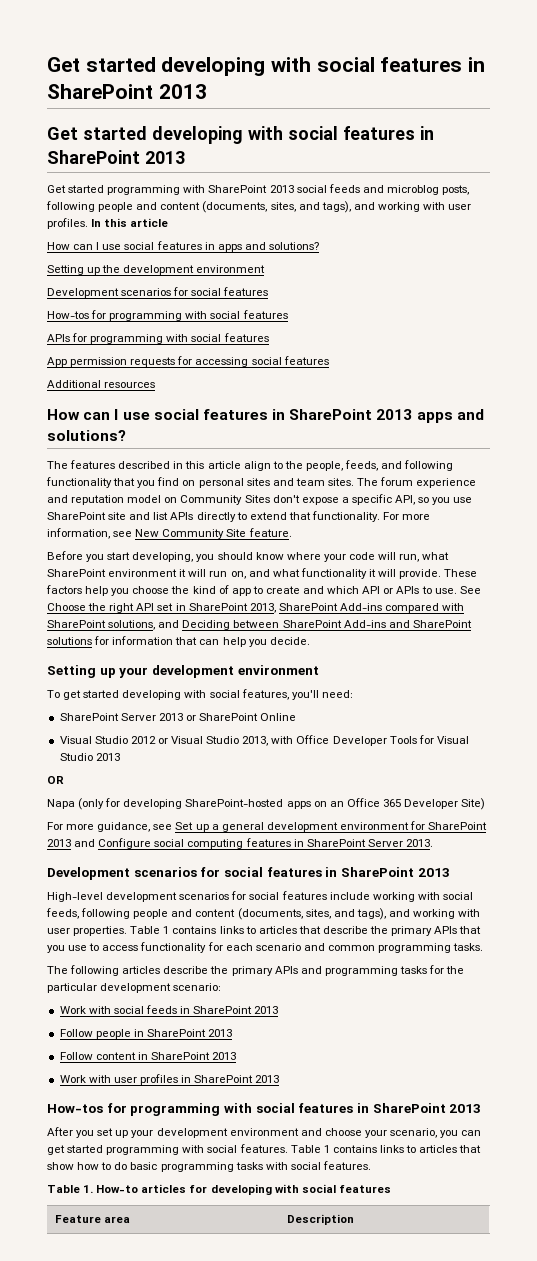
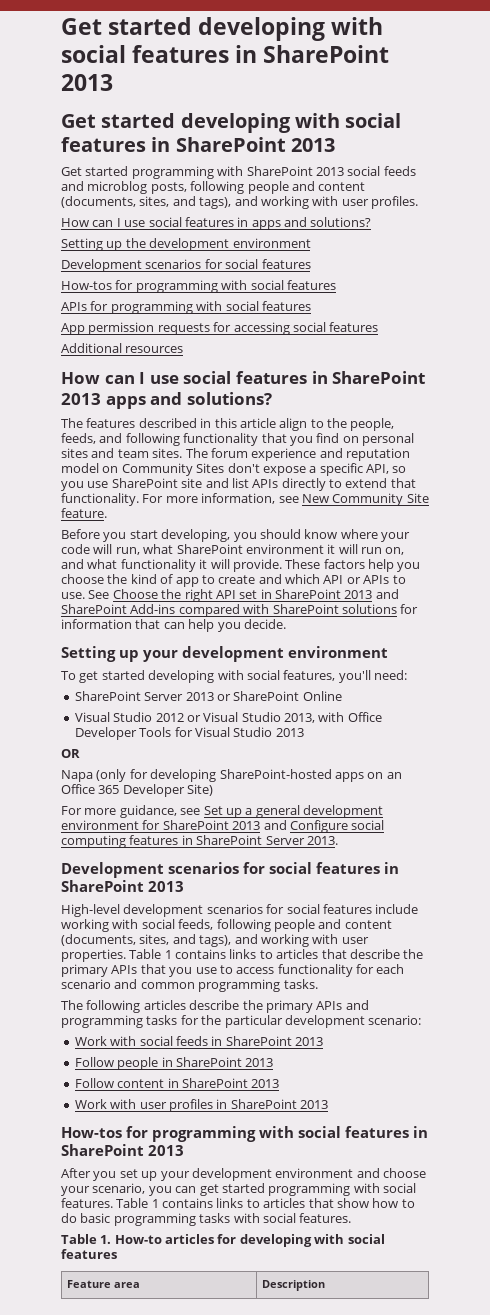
- In this article
- See Choose the right API set in SharePoint 2013, SharePoint Add-ins compared with SharePoint solutions, and Deciding between SharePoint Add-ins and SharePoint solutions for information that can help you decide.
+ See Choose the right API set in SharePoint 2013 and SharePoint Add-ins compared with SharePoint solutions for information that can help you decide.

